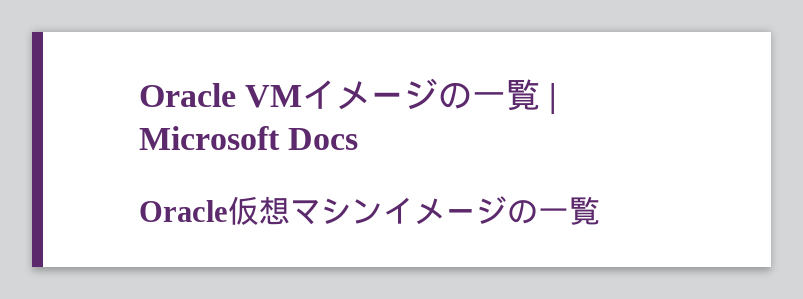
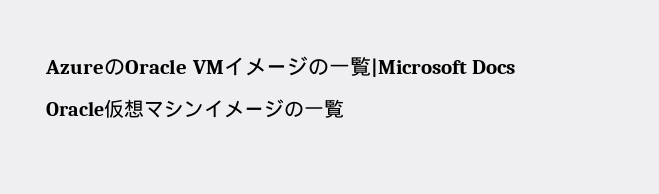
- Oracle VMイメージの一覧 | Microsoft Docs
+ AzureのOracle VMイメージの一覧|Microsoft Docs

